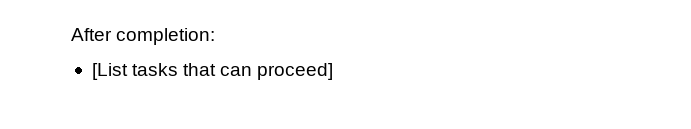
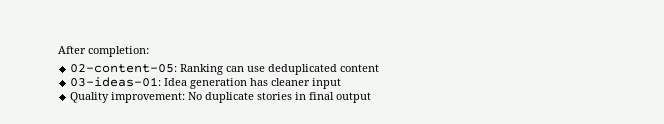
- [List tasks that can proceed]
+ 02-content-05: Ranking can use deduplicated content
+ 03-ideas-01: Idea generation has cleaner input
+ Quality improvement: No duplicate stories in final output

